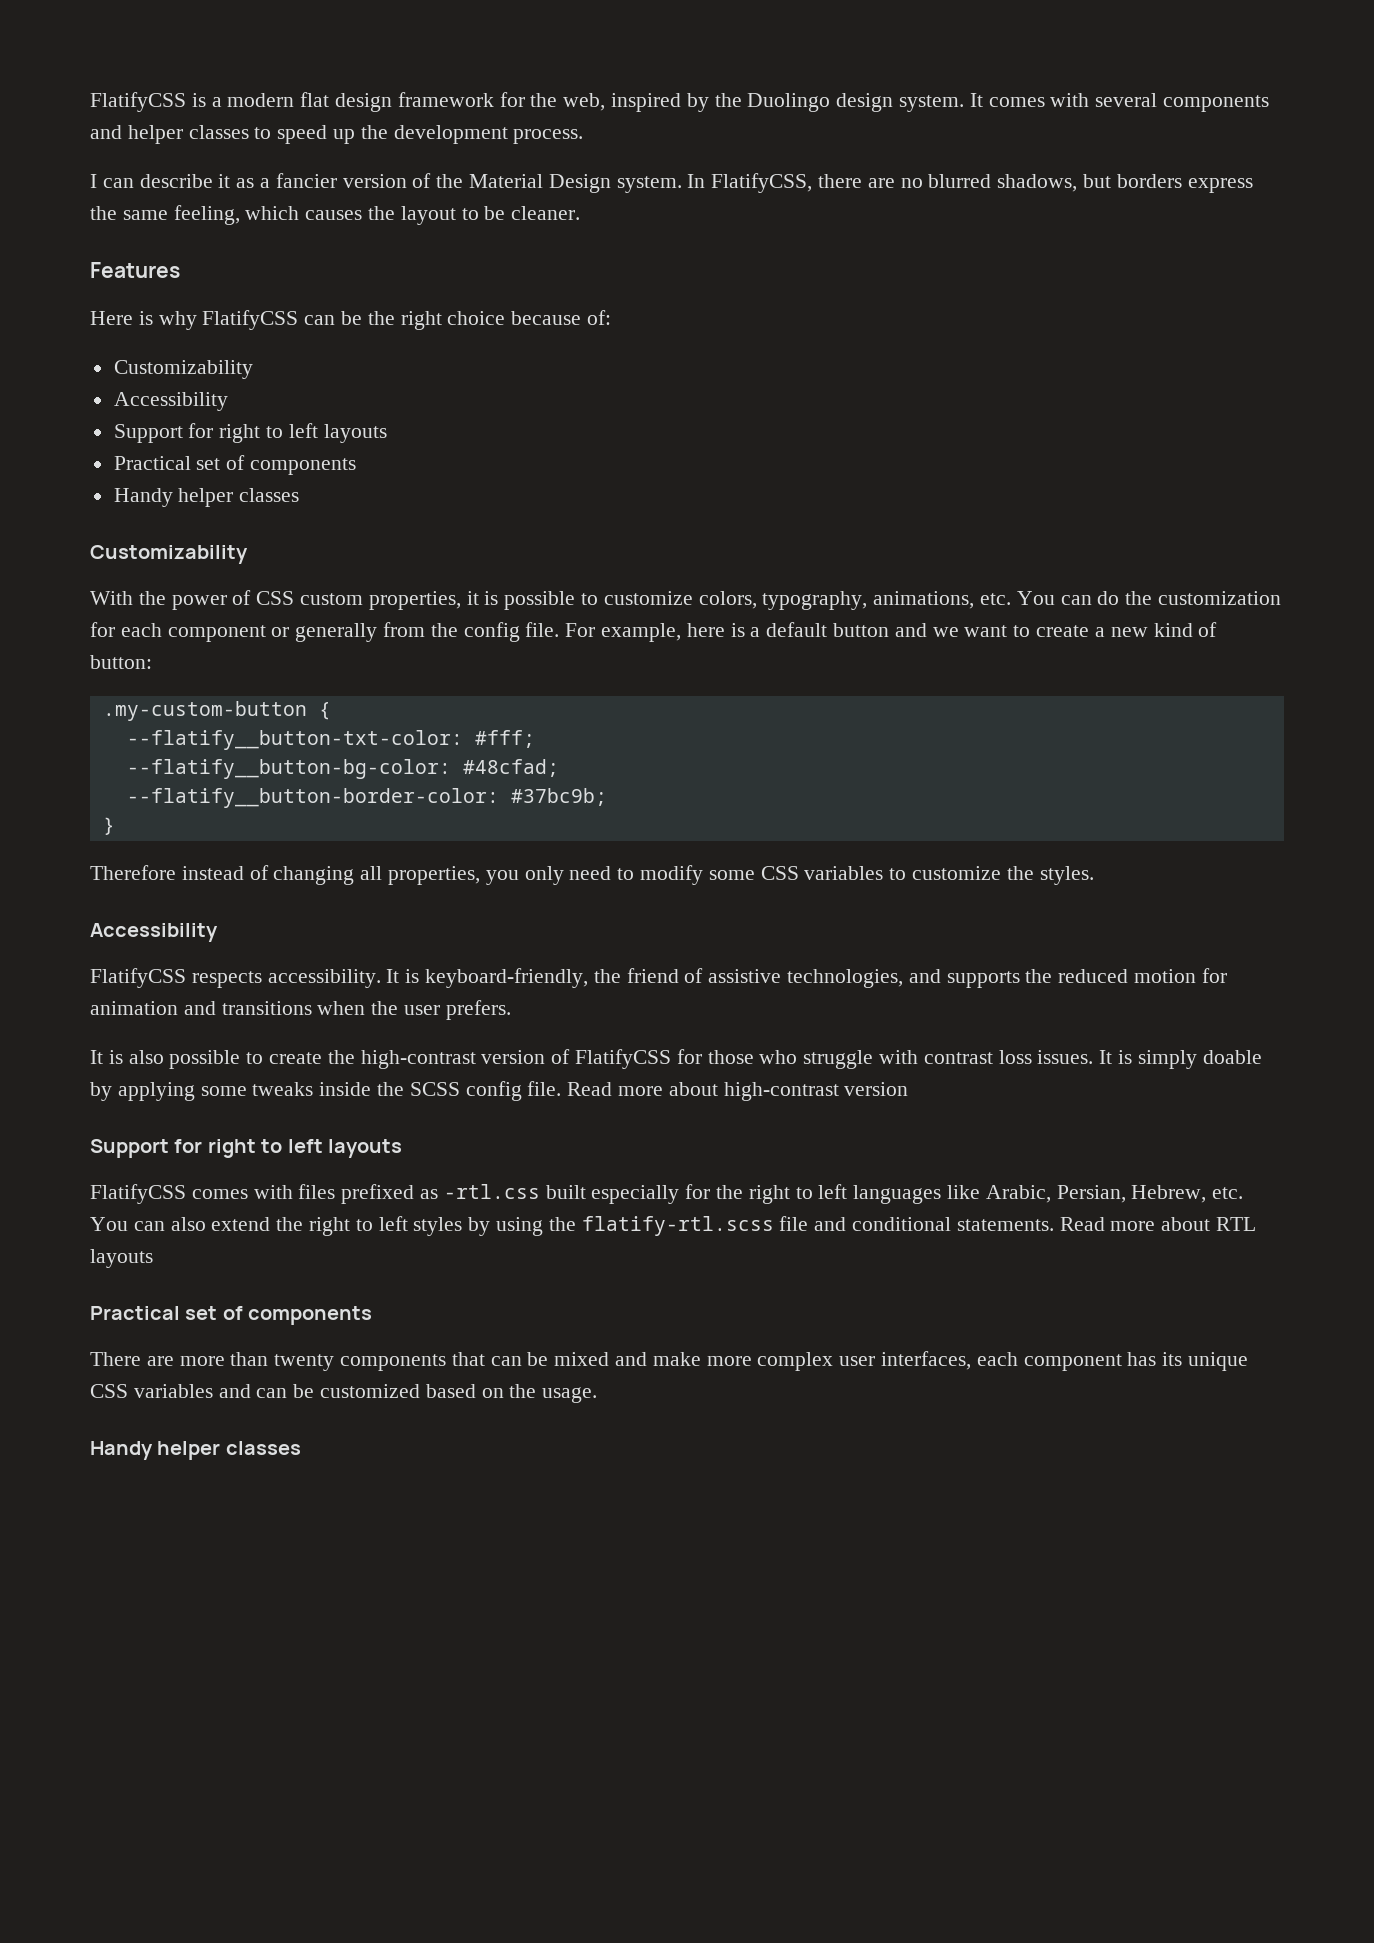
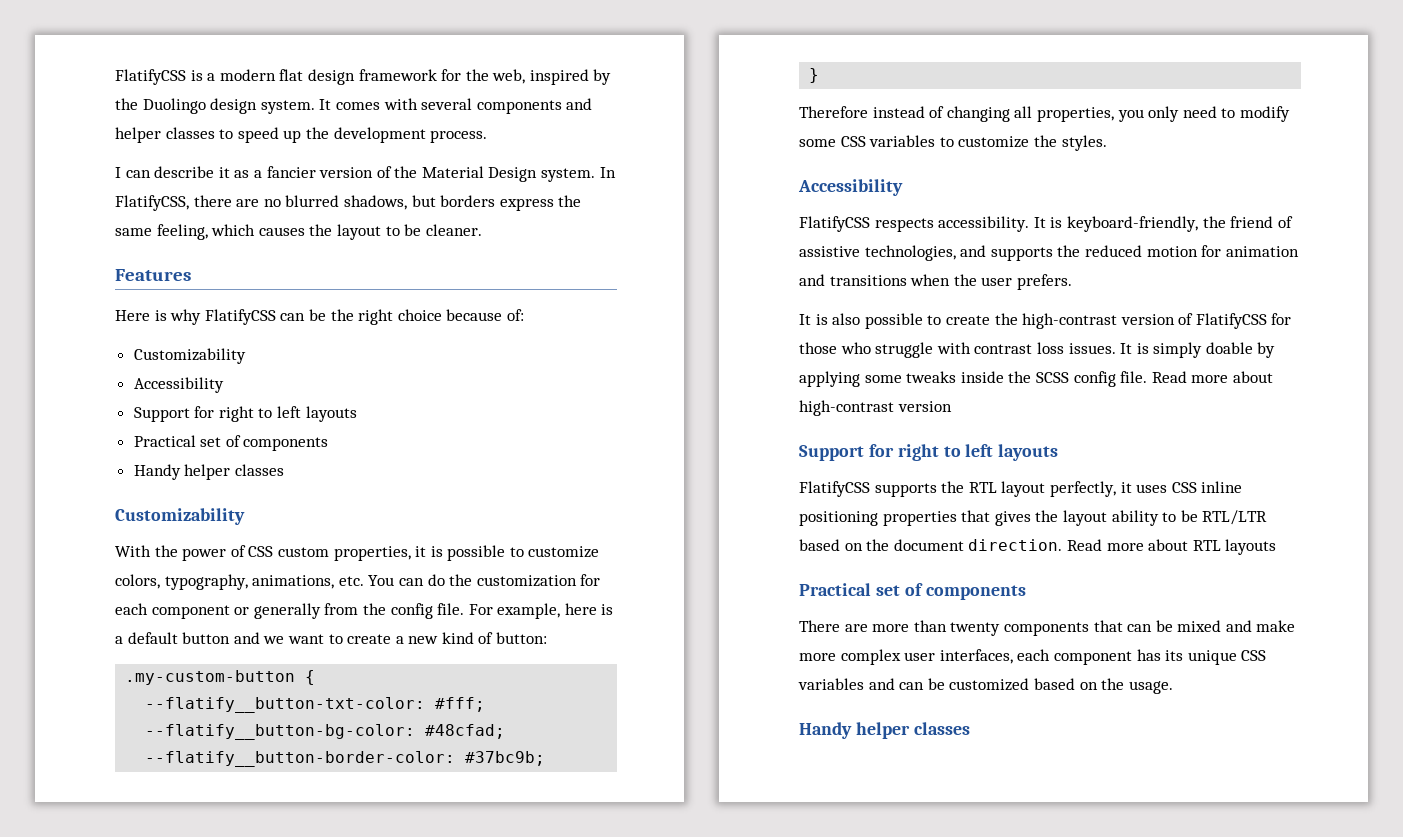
- FlatifyCSS comes with files prefixed as -rtl.css built especially for the right to left languages like Arabic, Persian, Hebrew, etc. You can also extend the right to left styles by using the flatify-rtl.scss file and conditional statements.
+ FlatifyCSS supports the RTL layout perfectly, it uses CSS inline positioning properties that gives the layout ability to be RTL/LTR based on the document direction.

